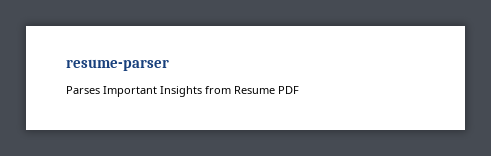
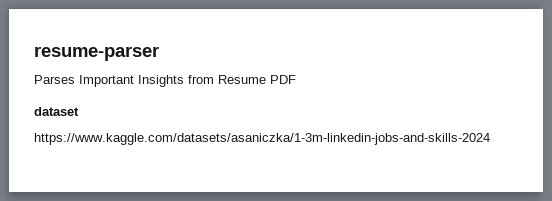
+ dataset
+ https://www.kaggle.com/datasets/asaniczka/1-3m-linkedin-jobs-and-skills-2024

